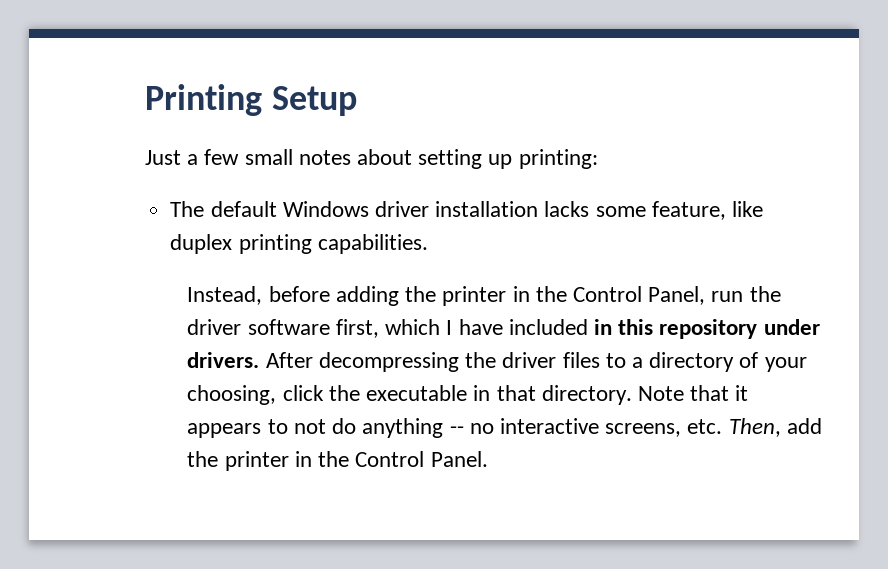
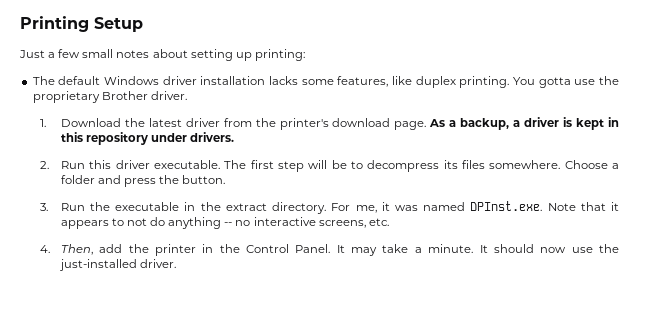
- The default Windows driver installation lacks some feature, like duplex printing capabilities.
- Instead, before adding the printer in the Control Panel, run the driver software first, which I have included in this repository under drivers. After decompressing the driver files to a directory of your choosing, click the executable in that directory. Note that it appears to not do anything -- no interactive screens, etc. Then, add the printer in the Control Panel.
+ The default Windows driver installation lacks some features, like duplex printing. You gotta use the proprietary Brother driver.
+ 1. Download the latest driver from the printer's download page. As a backup, a driver is kept in this repository under drivers.
+ 2. Run this driver executable. The first step will be to decompress its files somewhere. Choose a folder and press the button.
+ 3. Run the executable in the extract directory. For me, it was named DPInst.exe. Note that it appears to not do anything -- no interactive screens, etc.
+ 4. Then, add the printer in the Control Panel.
+ It may take a minute. It should now use the just-installed driver.

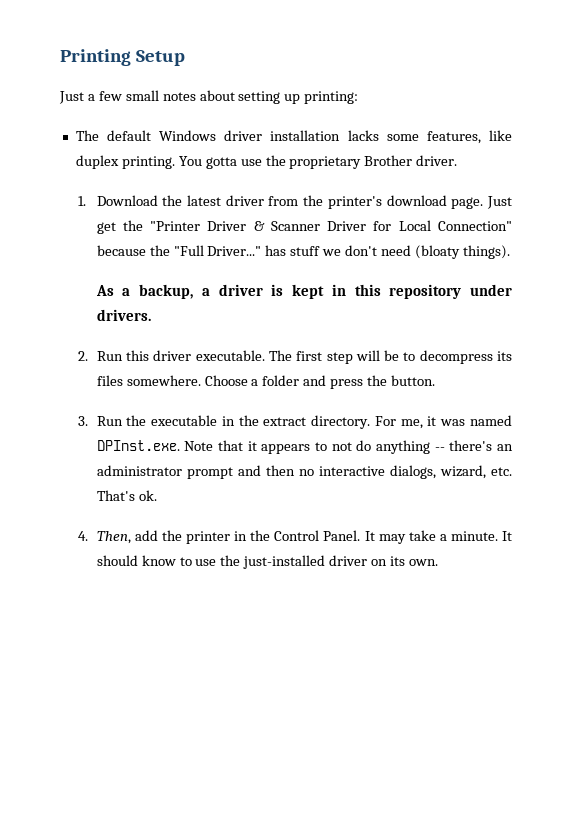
- 1. Download the latest driver from the printer's download page. As a backup, a driver is kept in this repository under drivers.
+ 1. Download the latest driver from the printer's download page. Just get the "Printer Driver & Scanner Driver for Local Connection" because the "Full Driver..." has stuff we don't need (bloaty things).
+ As a backup, a driver is kept in this repository under drivers.
- For me, it was named DPInst.exe. Note that it appears to not do anything -- no interactive screens, etc.
+ For me, it was named DPInst.exe. Note that it appears to not do anything -- there's an administrator prompt and then no interactive dialogs, wizard, etc. That's ok.
- It should now use the just-installed driver.
+ It should know to use the just-installed driver on its own.

